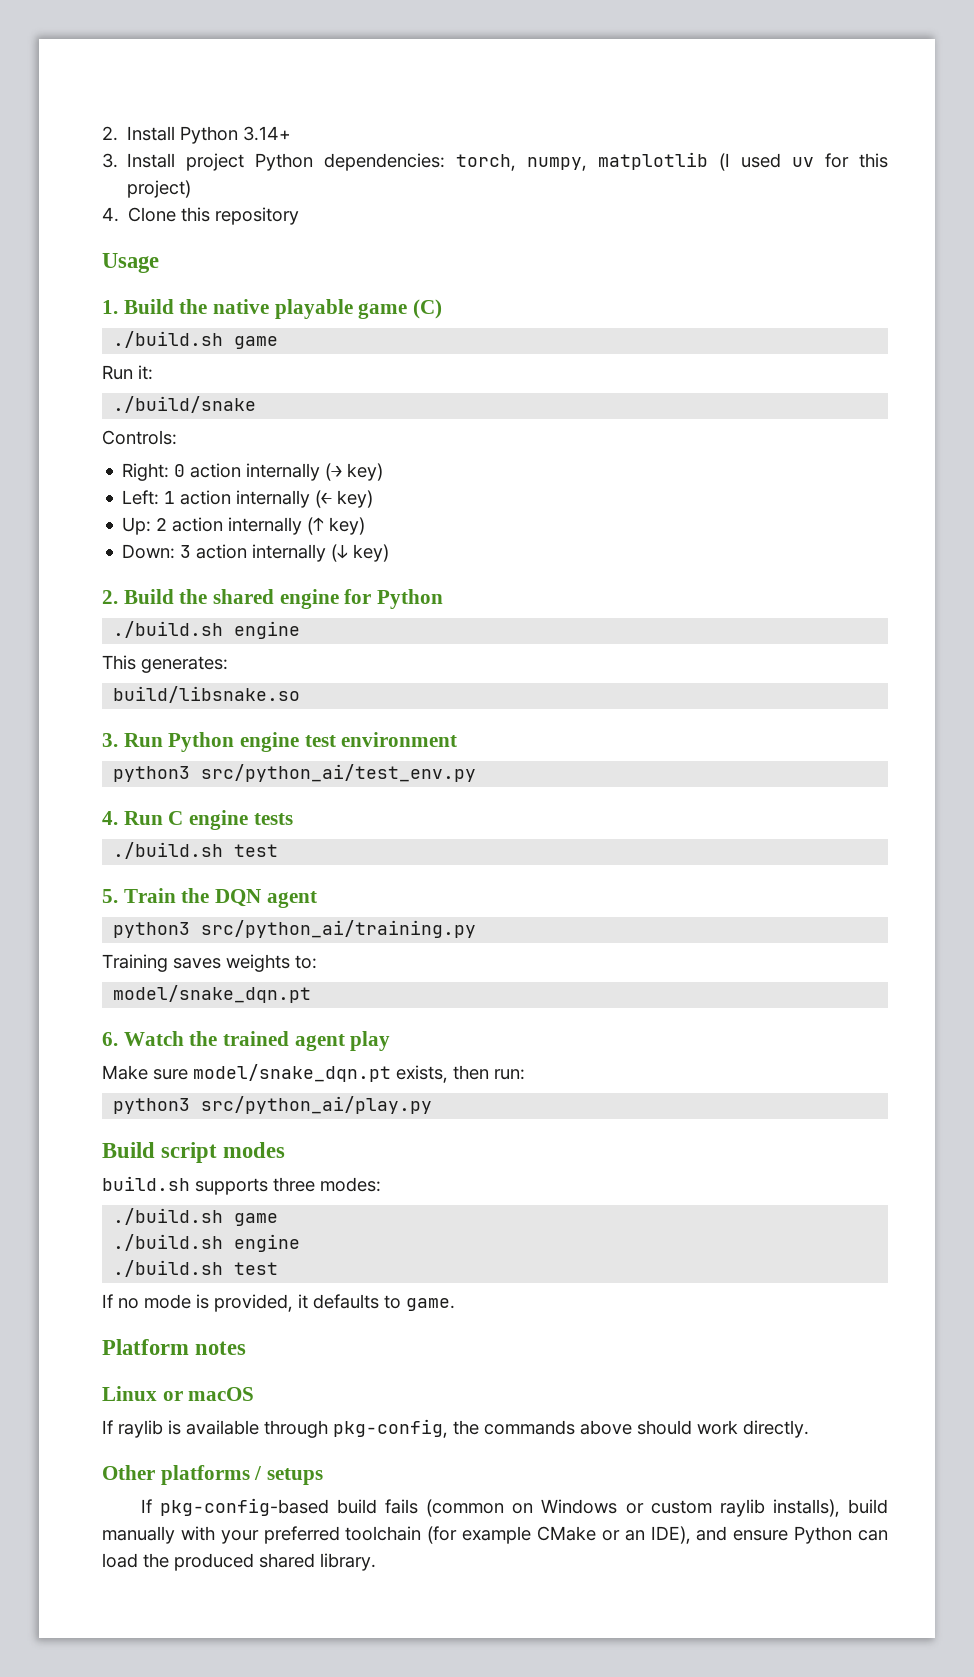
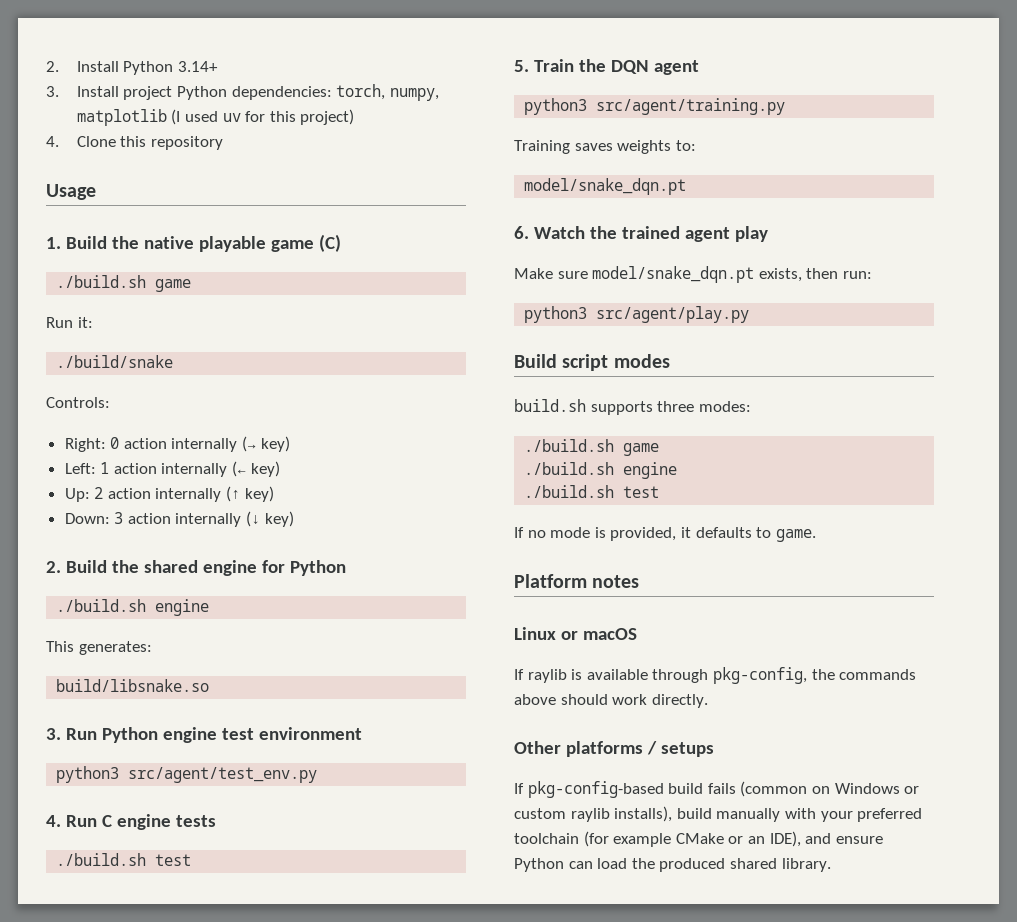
- python3 src/python_ai/test_env.py
+ python3 src/agent/test_env.py
- python3 src/python_ai/training.py
+ python3 src/agent/training.py
- python3 src/python_ai/play.py
+ python3 src/agent/play.py

